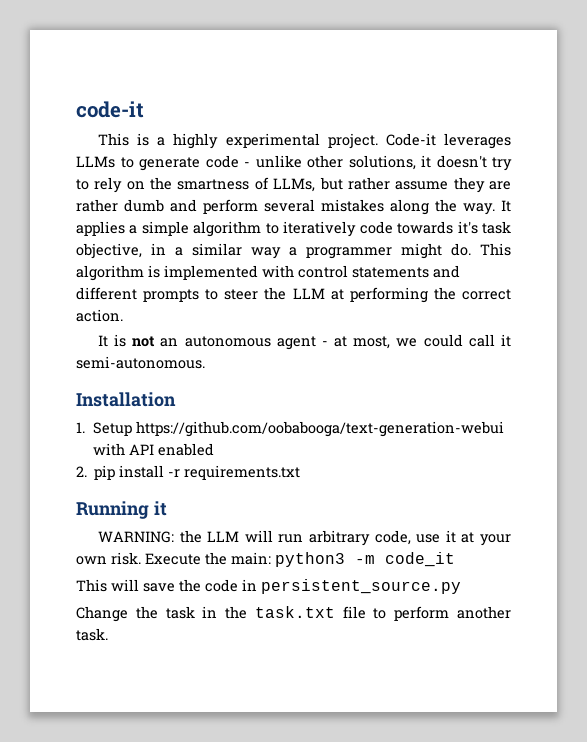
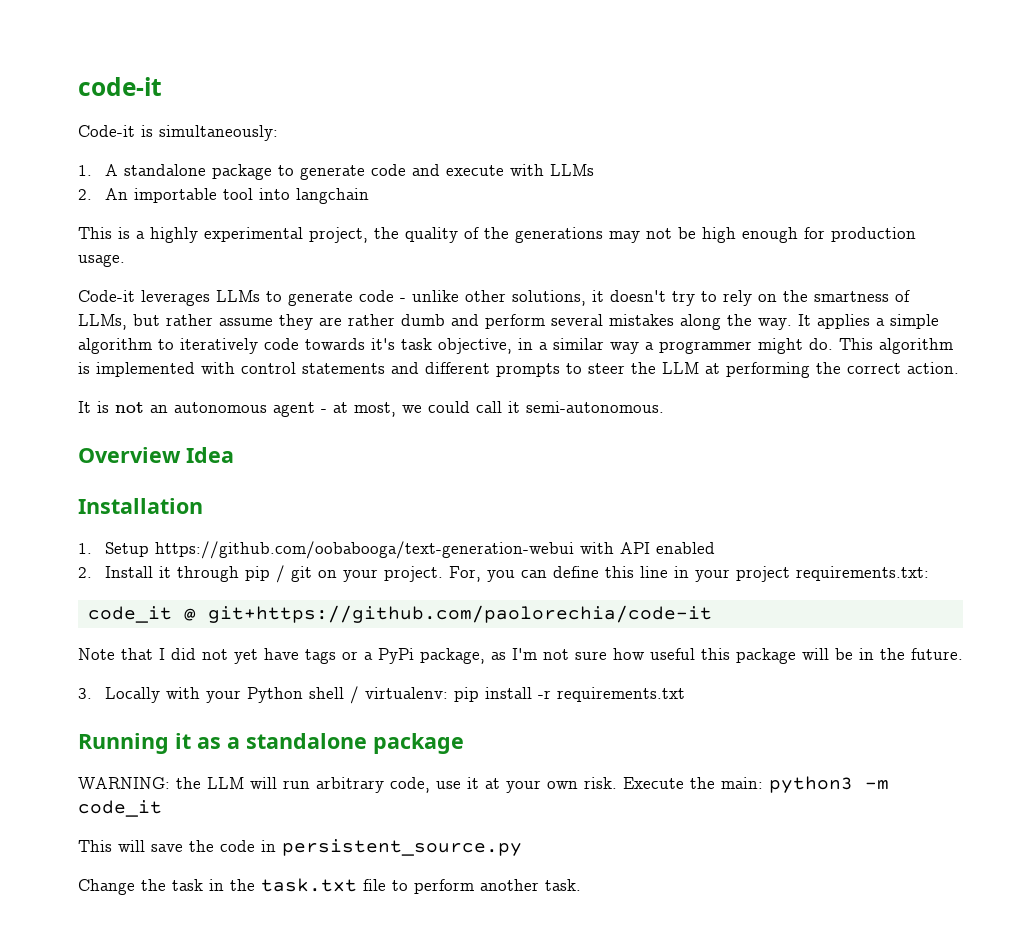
+ Code-it is simultaneously:
+ 1. A standalone package to generate code and execute with LLMs
+ 2. An importable tool into langchain
- This is a highly experimental project. Code-it leverages LLMs to generate code - unlike other solutions, it doesn't try to rely on the smartness of LLMs, but rather assume they are rather dumb and perform several mistakes along the way.
+ This is a highly experimental project, the quality of the generations may not be high enough for production usage.
+ Code-it leverages LLMs to generate code - unlike other solutions, it doesn't try to rely on the smartness of LLMs, but rather assume they are rather dumb and perform several mistakes along the way.
+ Overview Idea
- 2. pip install -r requirements.txt
+ 2. Install it through pip / git on your project. For, you can define this line in your project requirements.txt:
+ code_it @ git+https://github.com/paolorechia/code-it
+ Note that I did not yet have tags or a PyPi package, as I'm not sure how useful this package will be in the future.
+ 3. Locally with your Python shell / virtualenv: pip install -r requirements.txt
- Running it
+ Running it as a standalone package

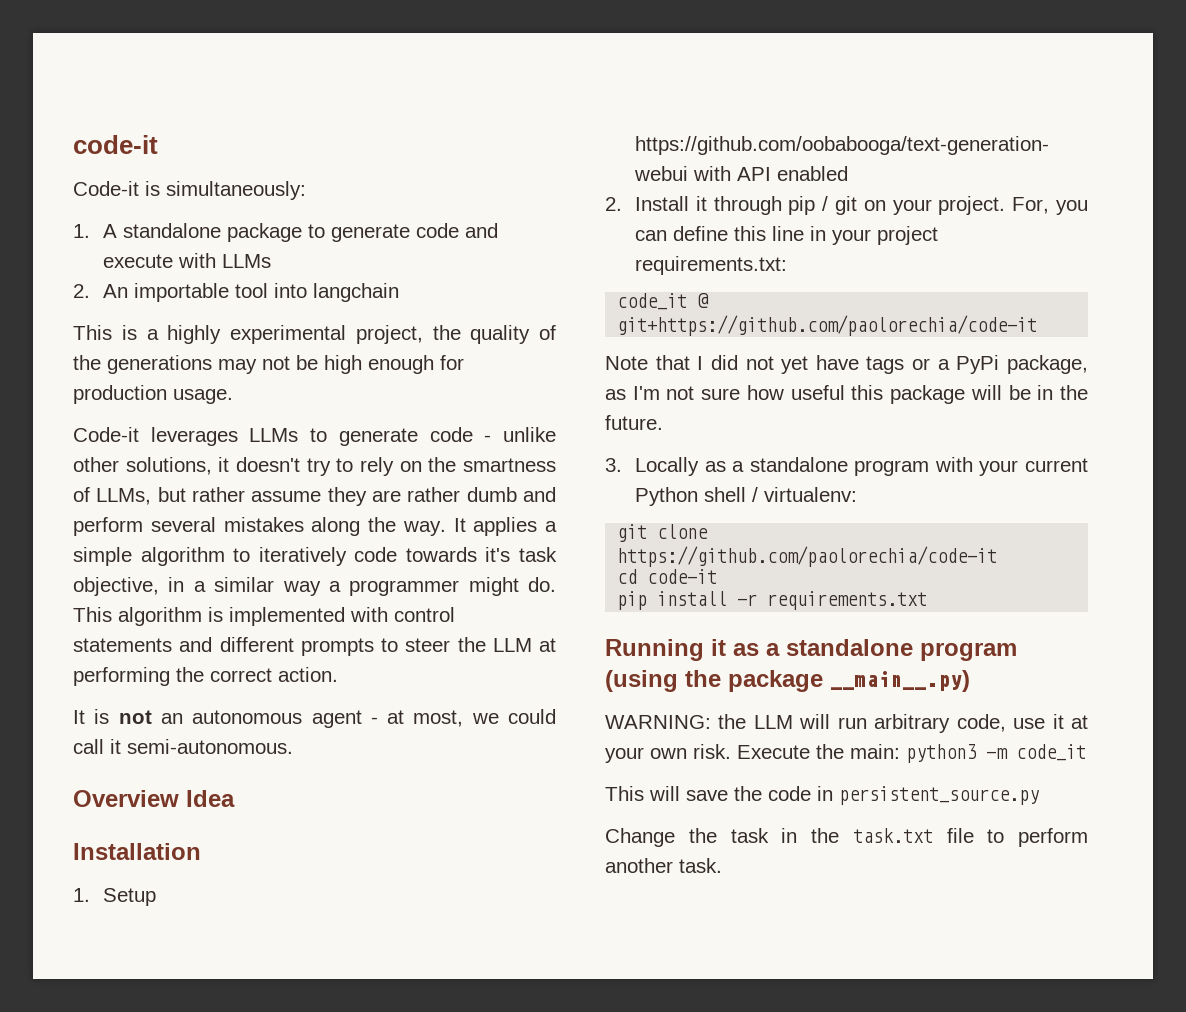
- 3. Locally with your Python shell / virtualenv: pip install -r requirements.txt
+ 3. Locally as a standalone program with your current Python shell / virtualenv:
+ git clone https://github.com/paolorechia/code-it
+ cd code-it
+ pip install -r requirements.txt
- Running it as a standalone package
+ Running it as a standalone program (using the package __main__.py)

